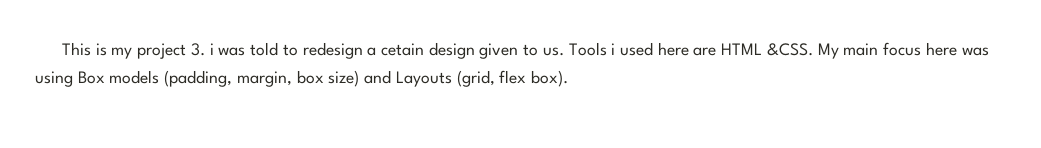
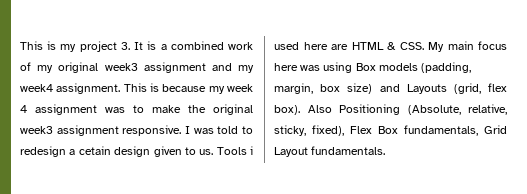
- This is my project 3. i was told to redesign a cetain design given to us.
+ This is my project 3. It is a combined work of my original week3 assignment and my week4 assignment. This is because my week 4 assignment was to make the original week3 assignment responsive. I was told to redesign a cetain design given to us.
- Tools i used here are HTML &CSS. My main focus here was using Box models (padding, margin, box size) and Layouts (grid, flex box).
+ Tools i used here are HTML & CSS. My main focus here was using Box models (padding, margin, box size) and Layouts (grid, flex box).
+ Also Positioning (Absolute, relative, sticky, fixed), Flex Box fundamentals, Grid Layout fundamentals.

